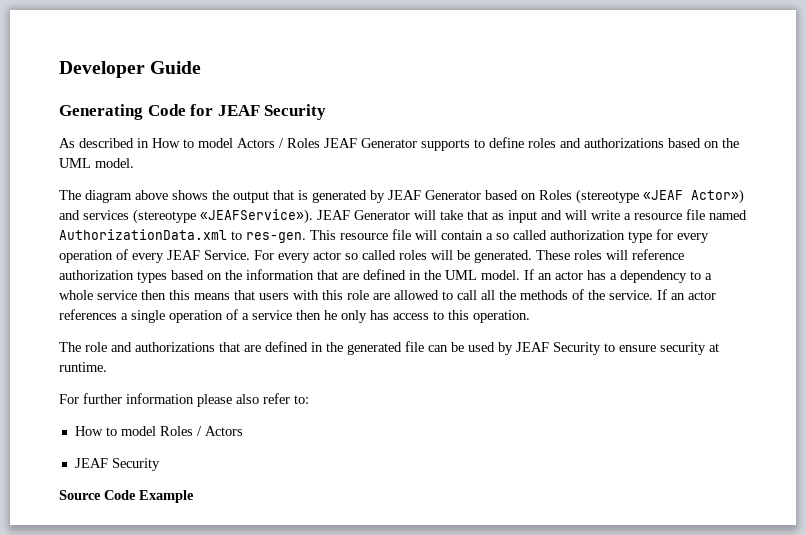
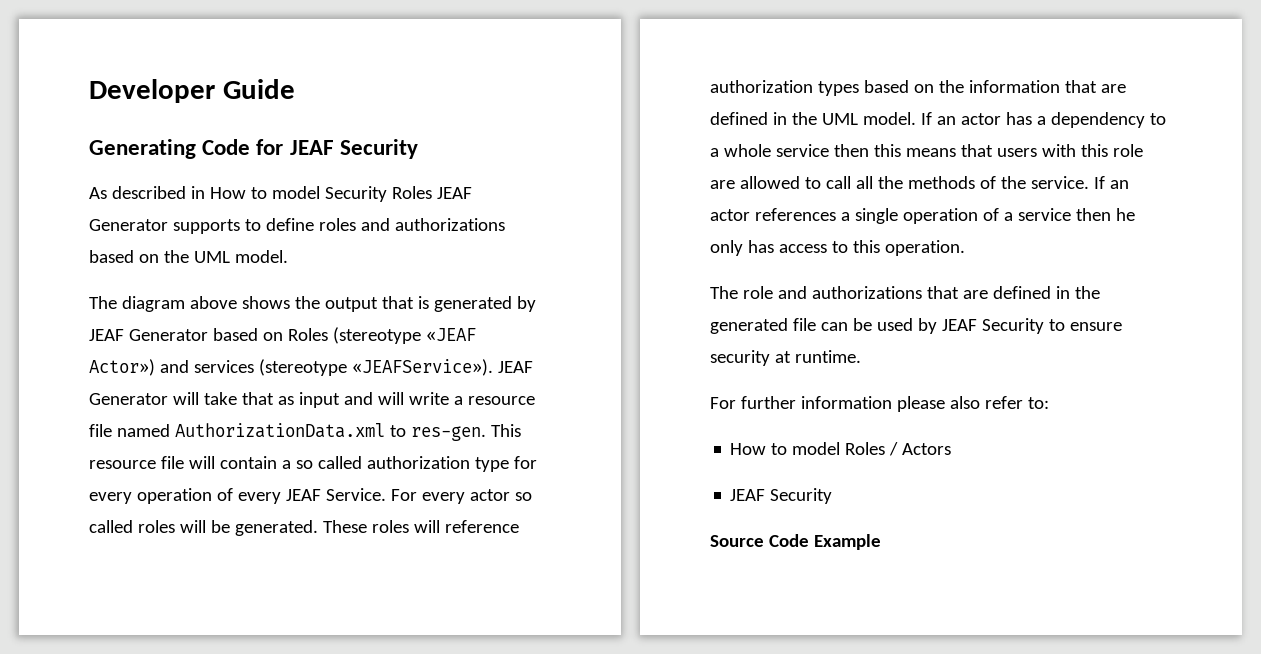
- As described in How to model Actors / Roles JEAF Generator supports to define roles and authorizations based on the UML model.
+ As described in How to model Security Roles JEAF Generator supports to define roles and authorizations based on the UML model.

